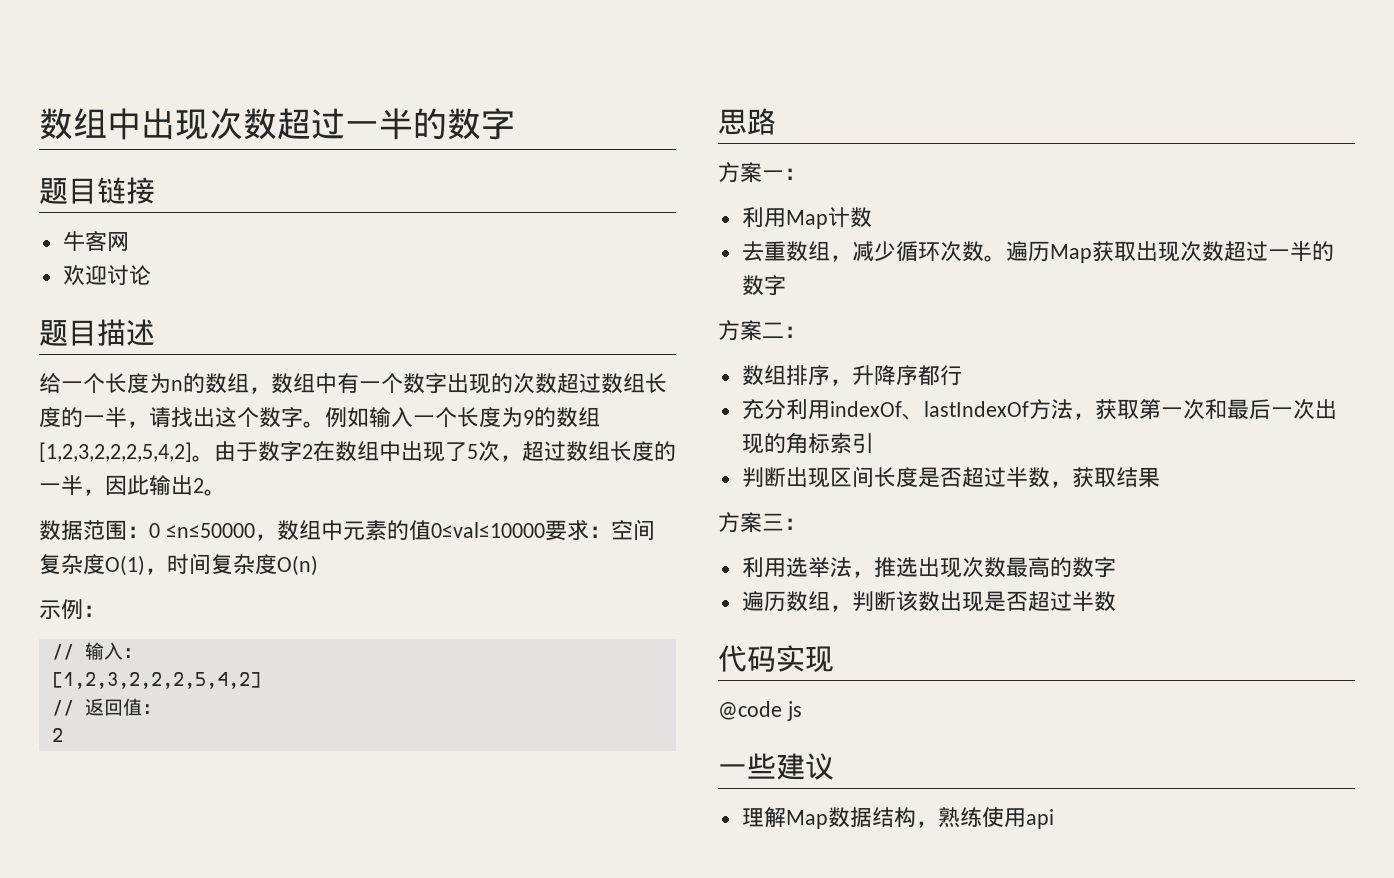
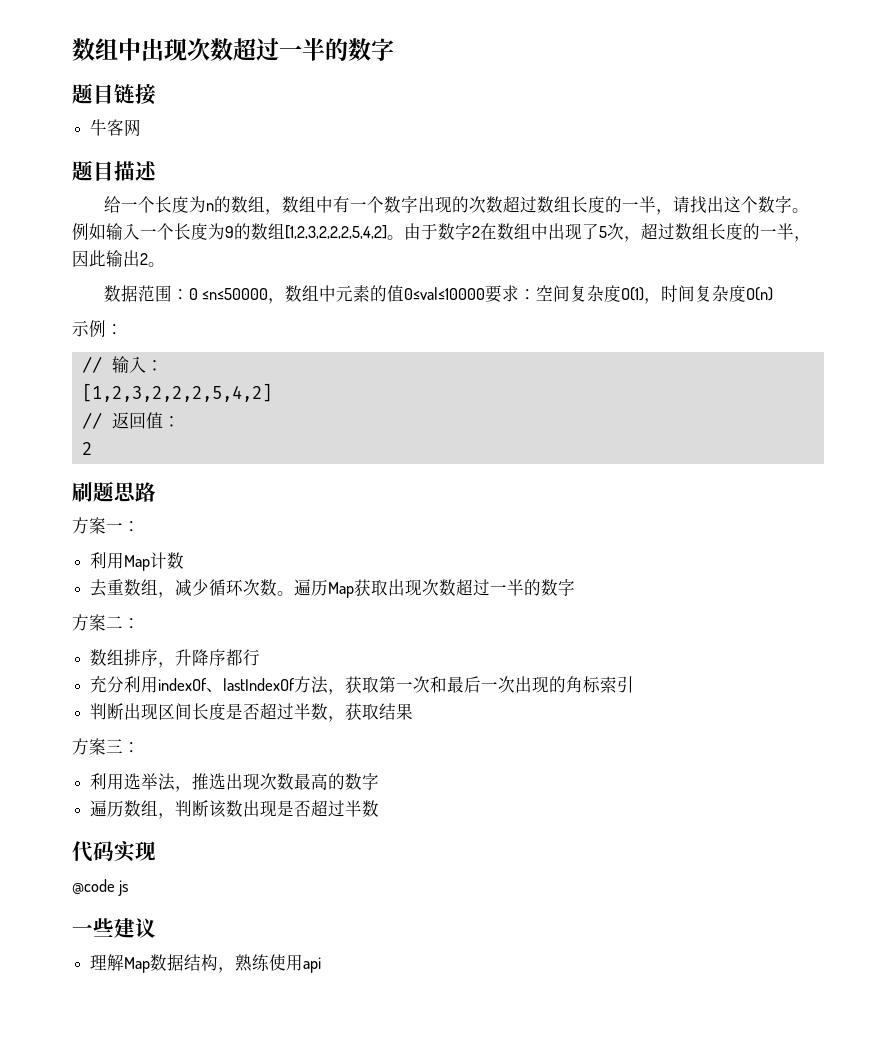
- 欢迎讨论
- 思路
+ 刷题思路

